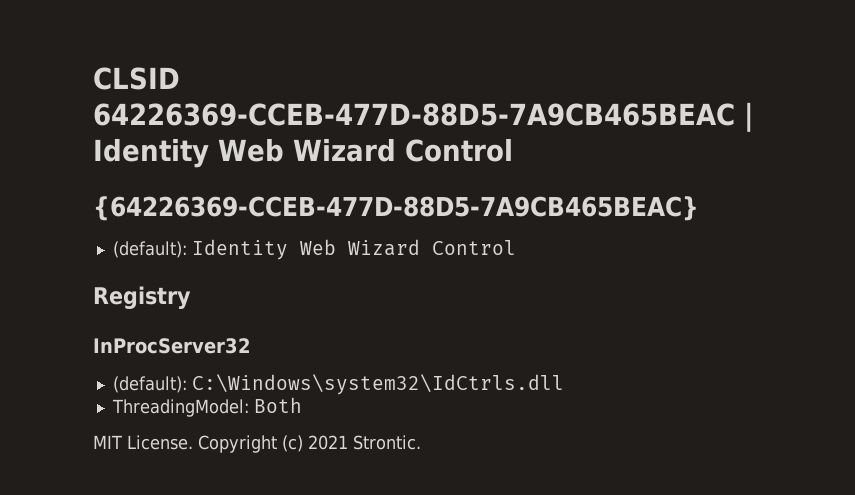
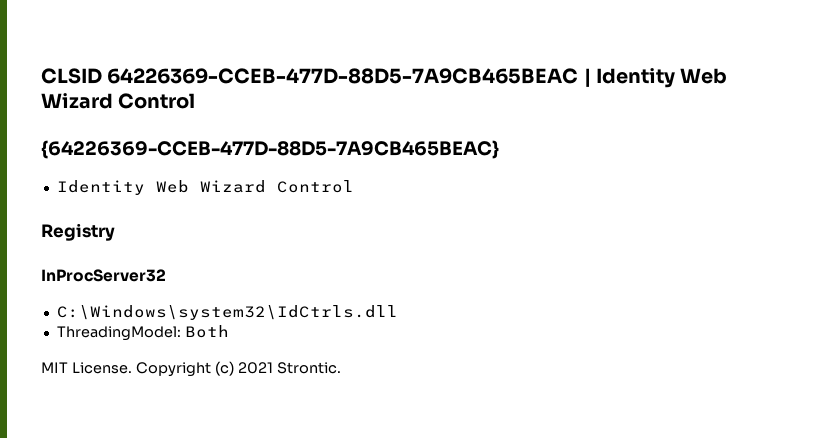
  {64226369-CCEB-477D-88D5-7A9CB465BEAC}
- (default): Identity Web Wizard Control
+ Identity Web Wizard Control
- (default): C:\Windows\system32\IdCtrls.dll
+ C:\Windows\system32\IdCtrls.dll

